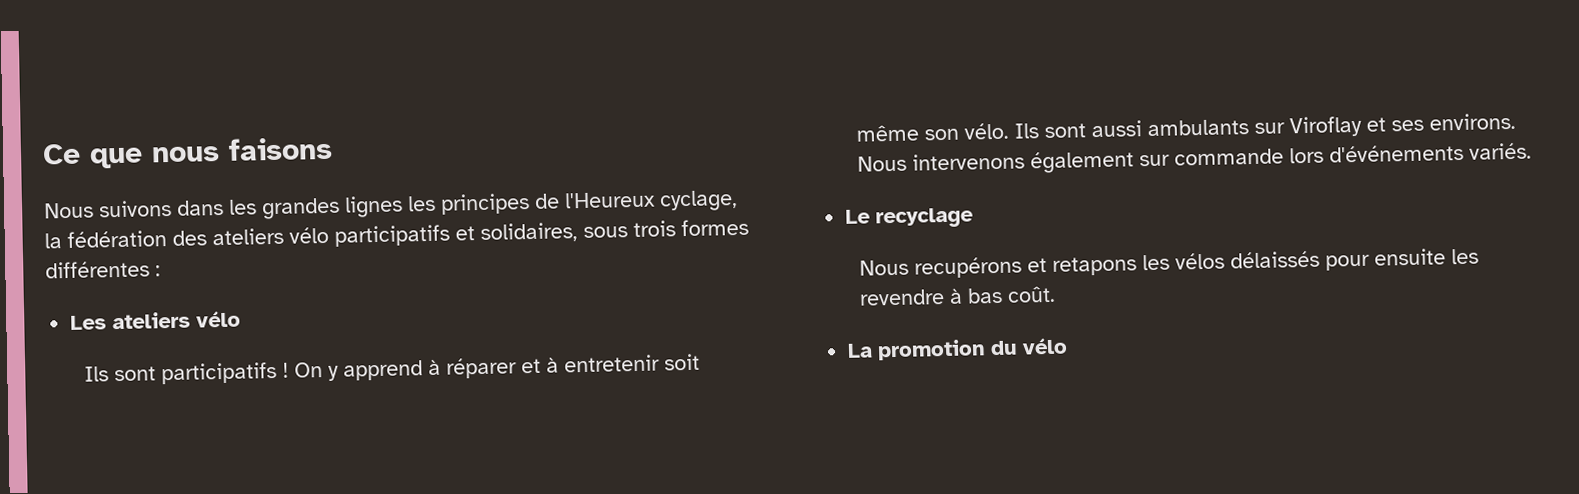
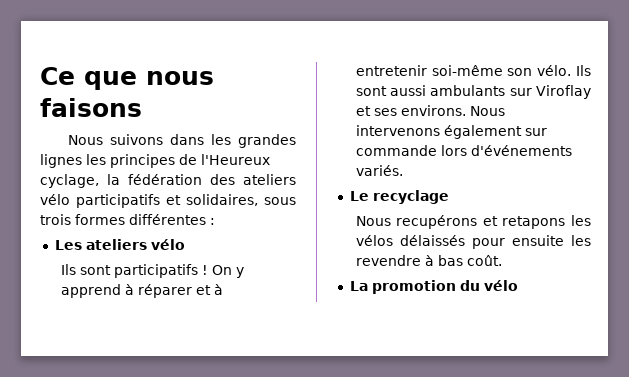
- On y apprend à réparer et à entretenir soit même son vélo.
+ On y apprend à réparer et à entretenir soi-même son vélo.

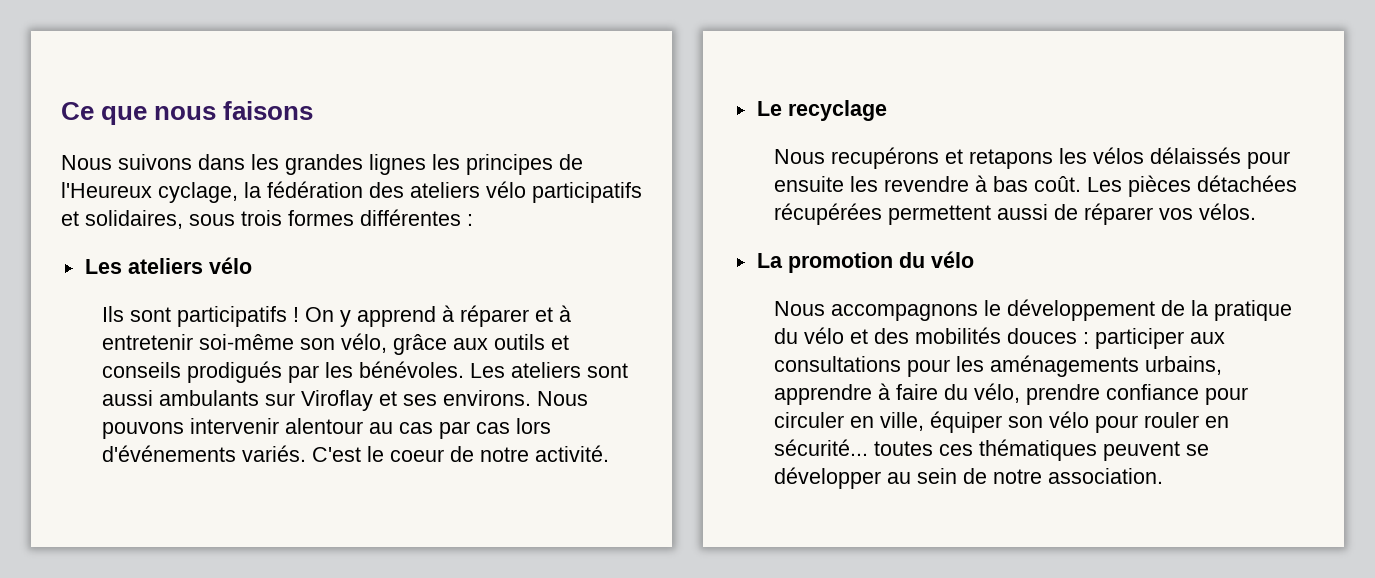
- On y apprend à réparer et à entretenir soi-même son vélo. Ils sont aussi ambulants sur Viroflay et ses environs.
+ On y apprend à réparer et à entretenir soi-même son vélo, grâce aux outils et conseils prodigués par les bénévoles. Les ateliers sont aussi ambulants sur Viroflay et ses environs.
- Nous intervenons également sur commande lors d'événements variés.
+ Nous pouvons intervenir alentour au cas par cas lors d'événements variés. C'est le coeur de notre activité.
- Nous recupérons et retapons les vélos délaissés pour ensuite les revendre à bas coût.
+ Nous recupérons et retapons les vélos délaissés pour ensuite les revendre à bas coût. Les pièces détachées récupérées permettent aussi de réparer vos vélos.
  La promotion du vélo
+ Nous accompagnons le développement de la pratique du vélo et des mobilités douces : participer aux consultations pour les aménagements urbains, apprendre à faire du vélo, prendre confiance pour circuler en ville, équiper son vélo pour rouler en sécurité... toutes ces thématiques peuvent se développer au sein de notre association.

